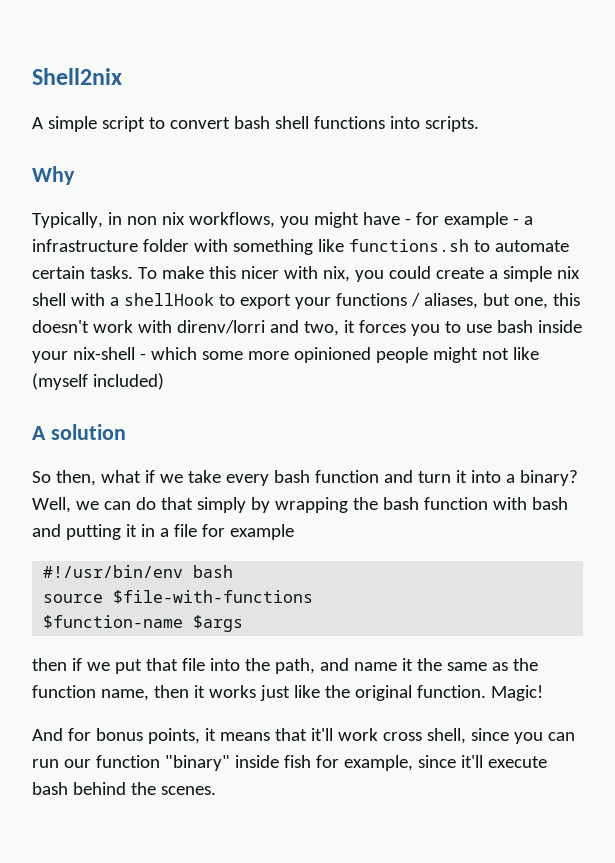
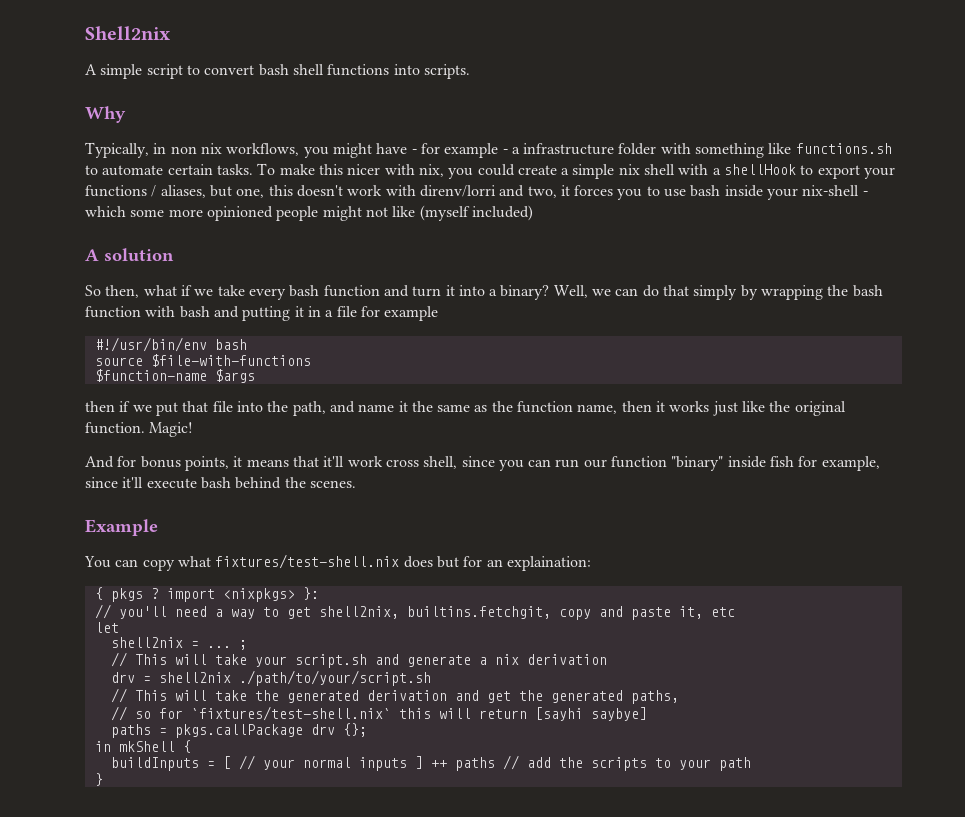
+ Example
+ You can copy what fixtures/test-shell.nix does but for an explaination:
+ { pkgs ? import <nixpkgs> }:
+ // you'll need a way to get shell2nix, builtins.fetchgit, copy and paste it, etc
+ let
+ shell2nix = ... ;
+ // This will take your script.sh and generate a nix derivation
+ drv = shell2nix ./path/to/your/script.sh
+ // This will take the generated derivation and get the generated paths,
+ // so for `fixtures/test-shell.nix` this will return [sayhi saybye]
+ paths = pkgs.callPackage drv {};
+ in mkShell {
+ buildInputs = [ // your normal inputs ] ++ paths // add the scripts to your path
+ }

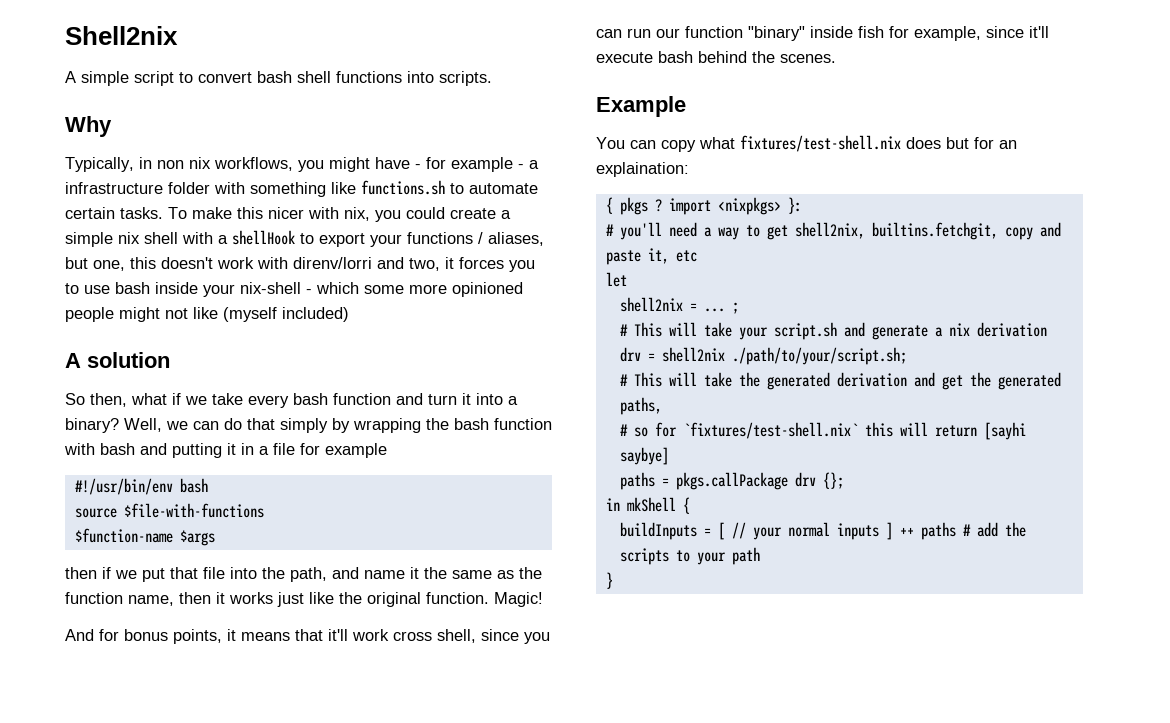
- // you'll need a way to get shell2nix, builtins.fetchgit, copy and paste it, etc
+ # you'll need a way to get shell2nix, builtins.fetchgit, copy and paste it, etc
- // This will take your script.sh and generate a nix derivation
+ # This will take your script.sh and generate a nix derivation
- drv = shell2nix ./path/to/your/script.sh
- // This will take the generated derivation and get the generated paths,
+ drv = shell2nix ./path/to/your/script.sh;
+ # This will take the generated derivation and get the generated paths,
- // so for `fixtures/test-shell.nix` this will return [sayhi saybye]
+ # so for `fixtures/test-shell.nix` this will return [sayhi saybye]
- buildInputs = [ // your normal inputs ] ++ paths // add the scripts to your path
+ buildInputs = [ // your normal inputs ] ++ paths # add the scripts to your path

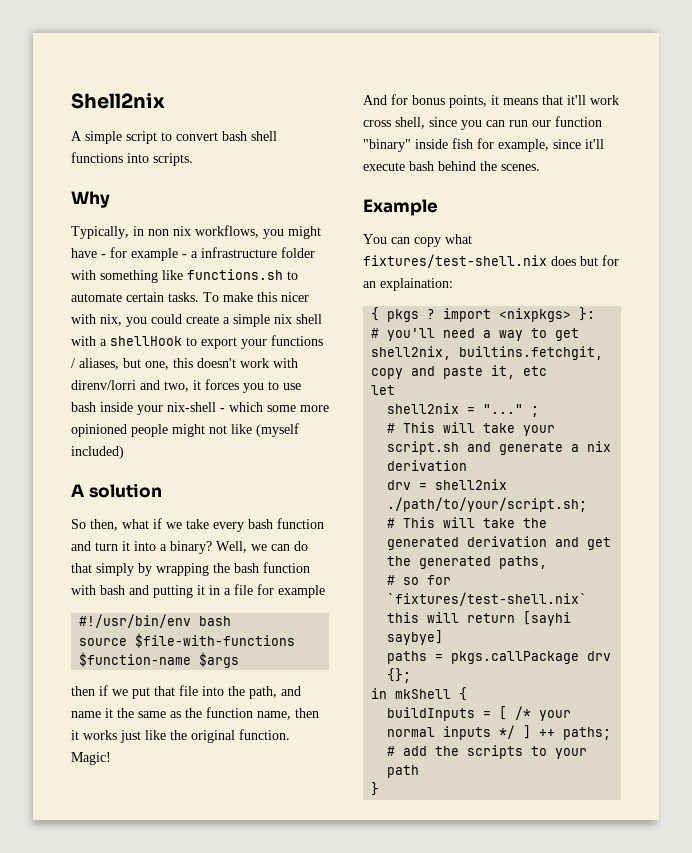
- shell2nix = ... ;
+ shell2nix = "..." ;
- buildInputs = [ // your normal inputs ] ++ paths # add the scripts to your path
+ buildInputs = [ /* your normal inputs */ ] ++ paths; # add the scripts to your path

